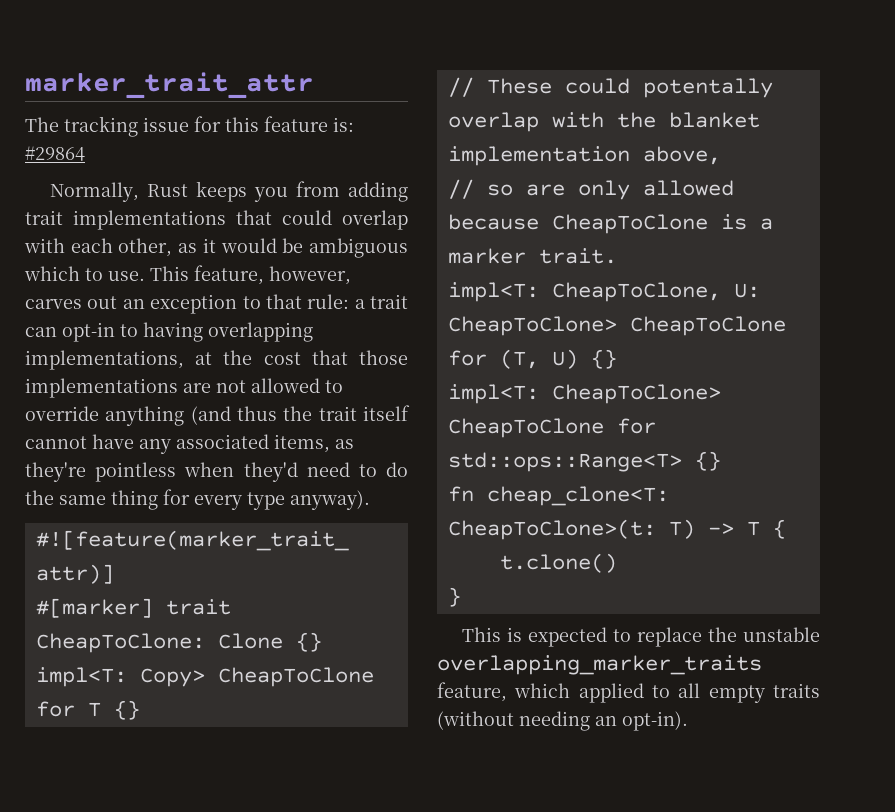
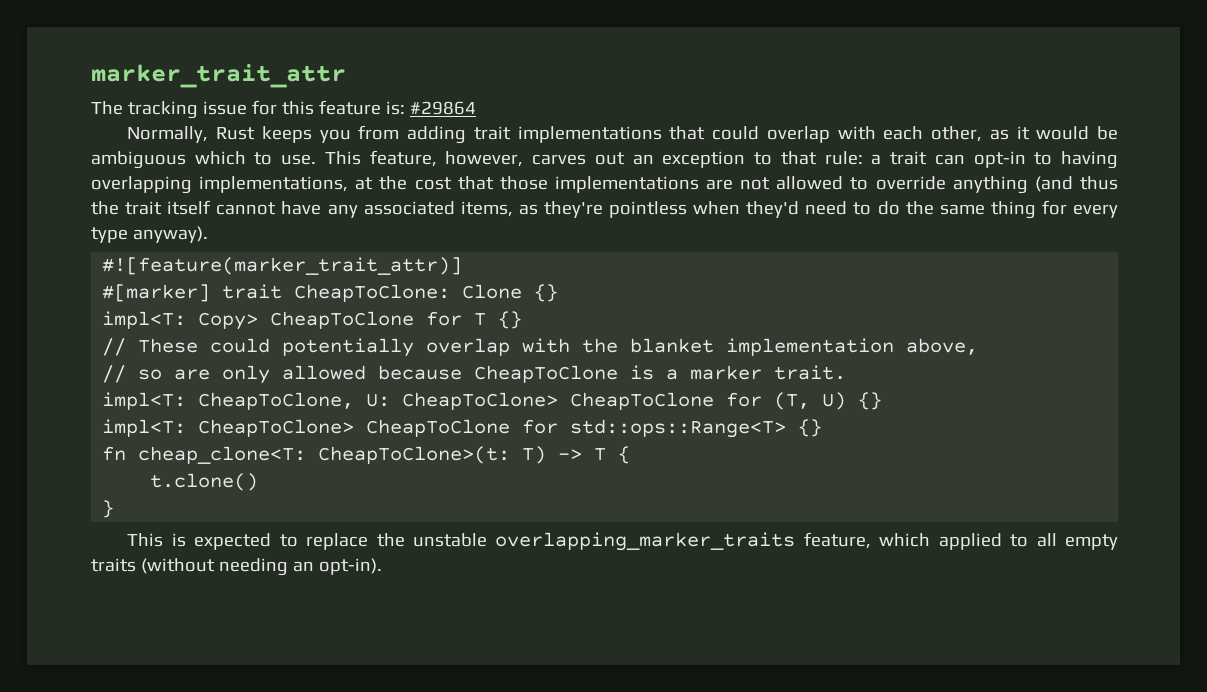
- // These could potentally overlap with the blanket implementation above,
+ // These could potentially overlap with the blanket implementation above,

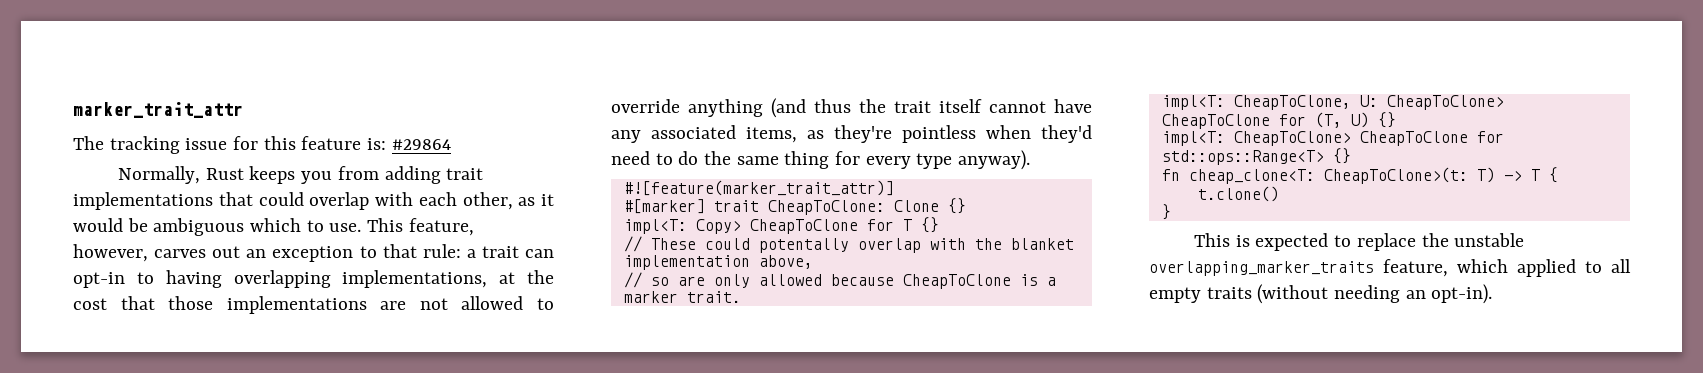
- // These could potentially overlap with the blanket implementation above,
+ // These could potentally overlap with the blanket implementation above,

